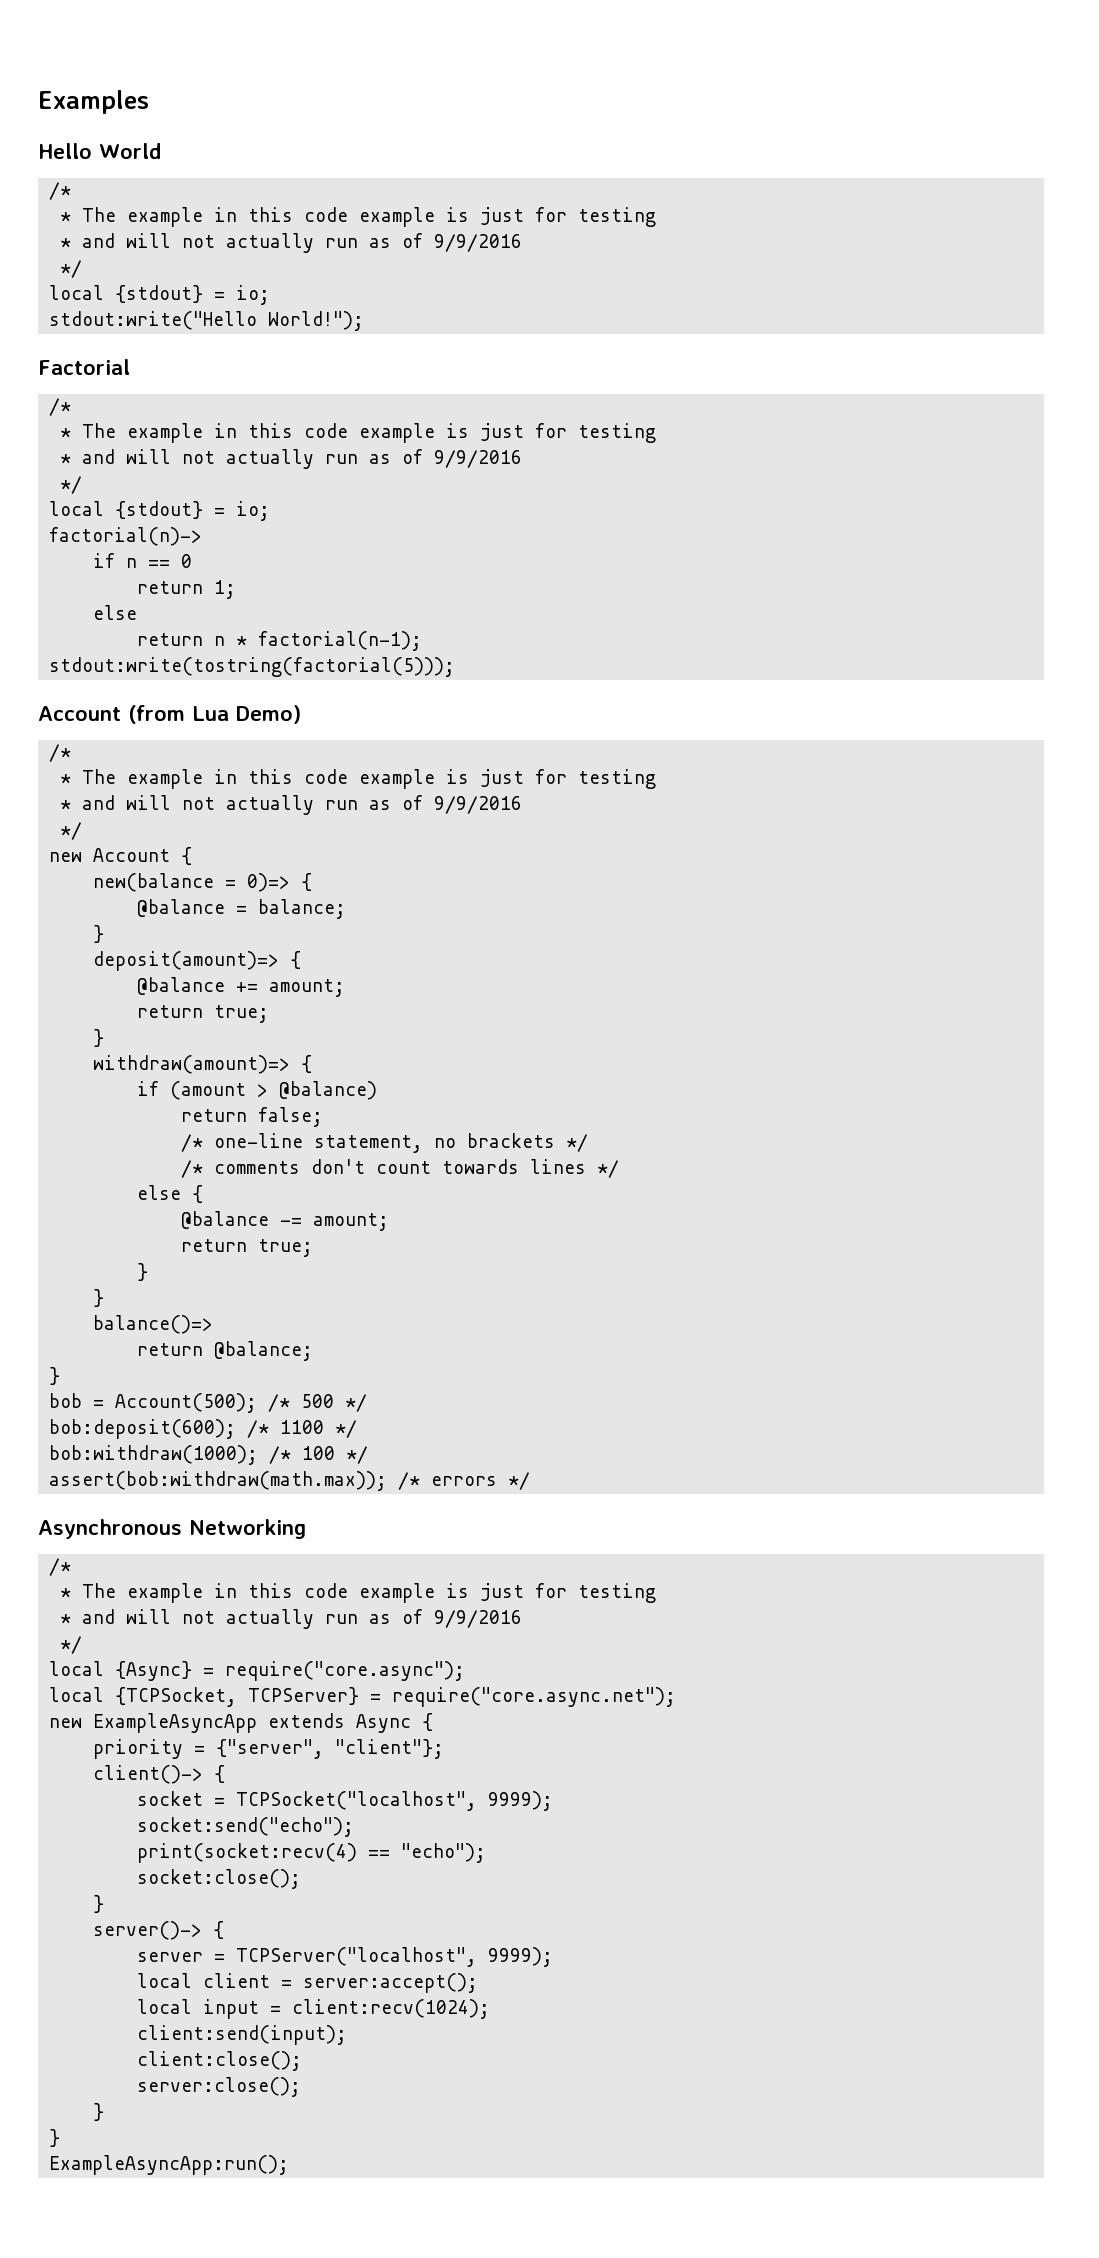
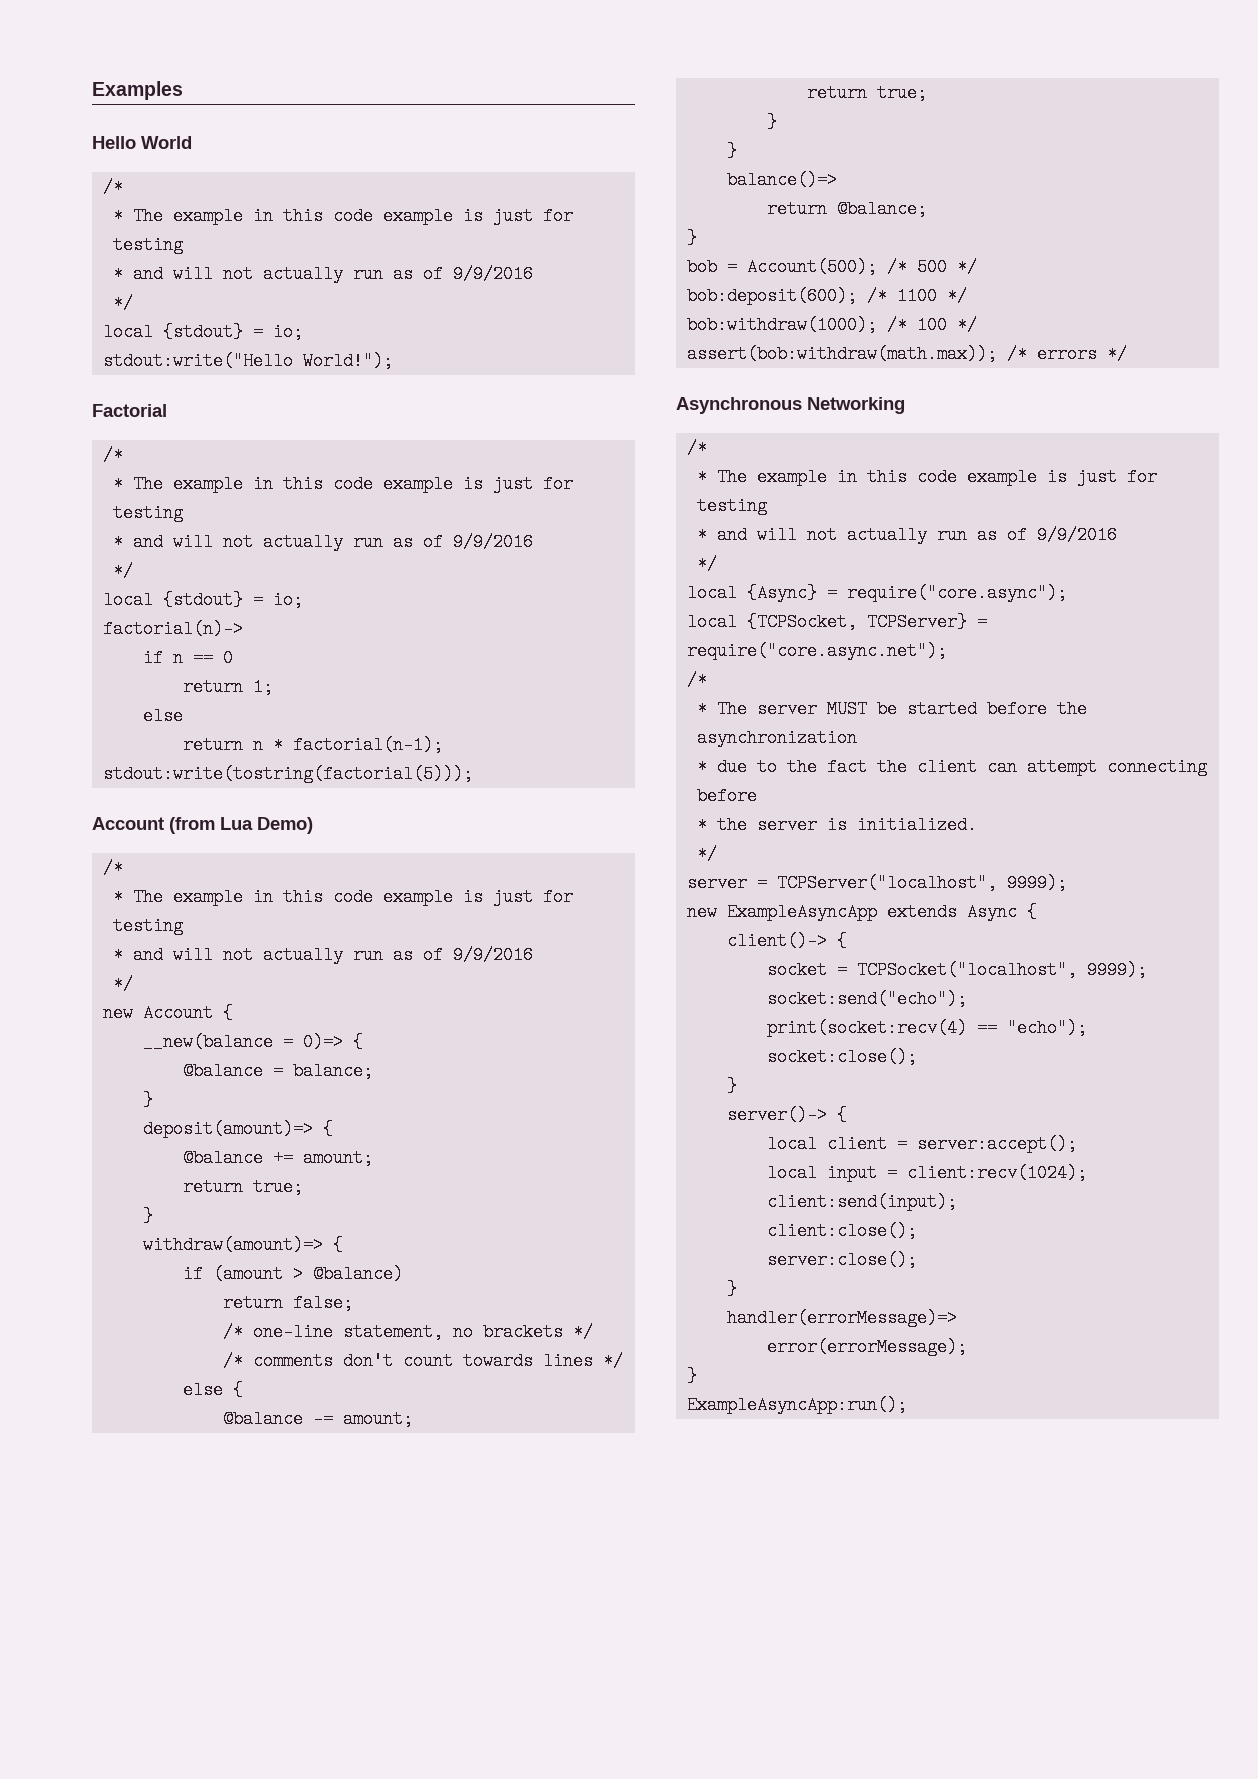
- new(balance = 0)=> {
+ __new(balance = 0)=> {
  local {TCPSocket, TCPServer} = require("core.async.net");
+ /*
+ * The server MUST be started before the asynchronization
+ * due to the fact the client can attempt connecting before
+ * the server is initialized.
+ */
+ server = TCPServer("localhost", 9999);
- priority = {"server", "client"};
- server = TCPServer("localhost", 9999);
+ handler(errorMessage)=>
+ error(errorMessage);

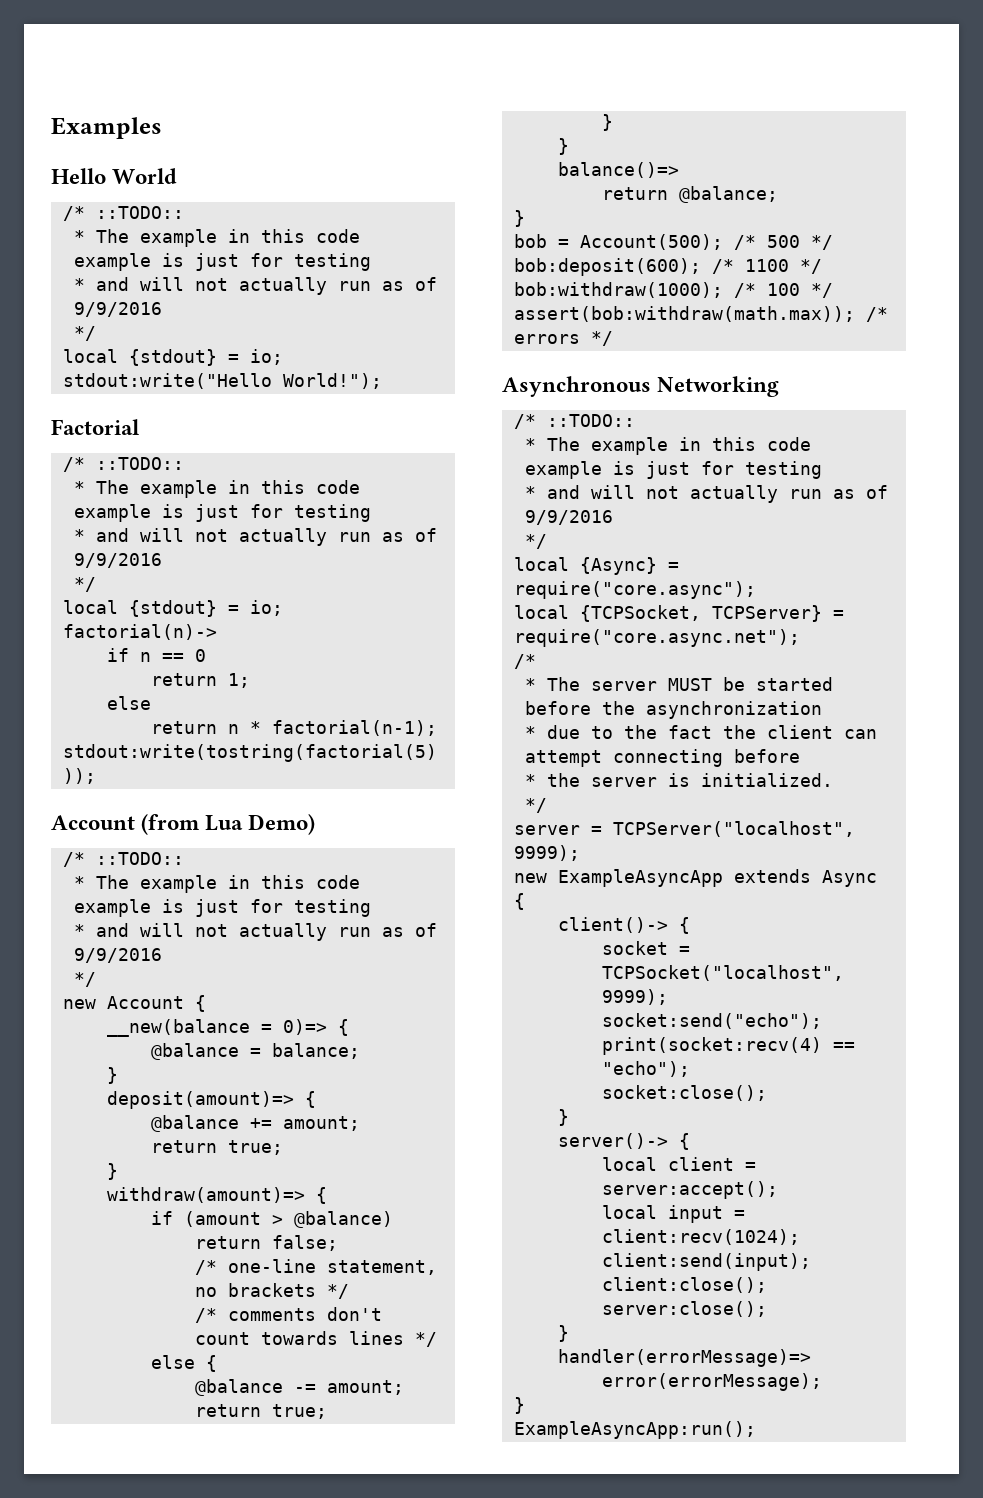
  Hello World
- /*
+ /* ::TODO::
  Factorial
- /*
+ /* ::TODO::
  Account (from Lua Demo)
- /*
+ /* ::TODO::
  Asynchronous Networking
- /*
+ /* ::TODO::

